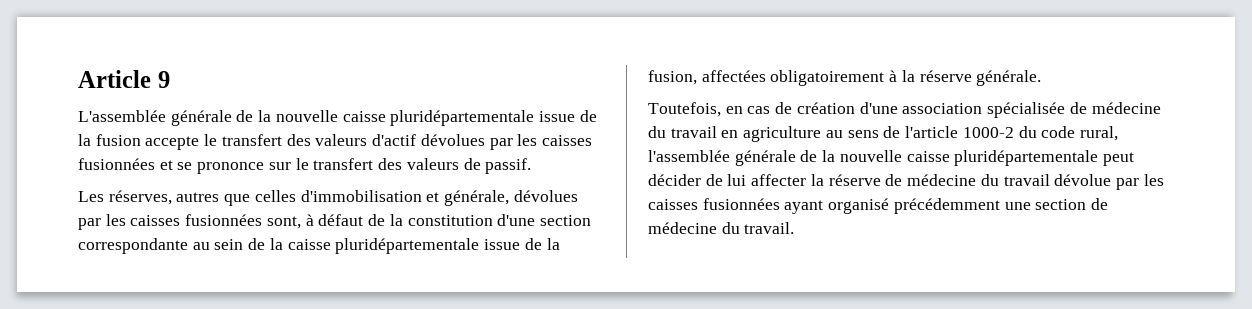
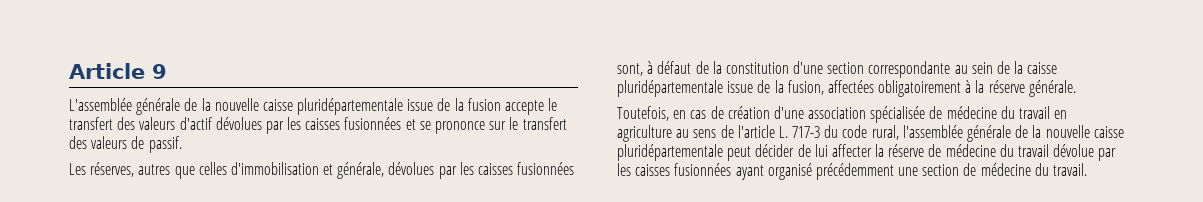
- Toutefois, en cas de création d'une association spécialisée de médecine du travail en agriculture au sens de l'article 1000-2 du code rural, l'assemblée générale de la nouvelle caisse pluridépartementale peut décider de lui affecter la réserve de médecine du travail dévolue par les caisses fusionnées ayant organisé précédemment une section de médecine du travail.
+ Toutefois, en cas de création d'une association spécialisée de médecine du travail en agriculture au sens de l'article L. 717-3 du code rural, l'assemblée générale de la nouvelle caisse pluridépartementale peut décider de lui affecter la réserve de médecine du travail dévolue par les caisses fusionnées ayant organisé précédemment une section de médecine du travail.

